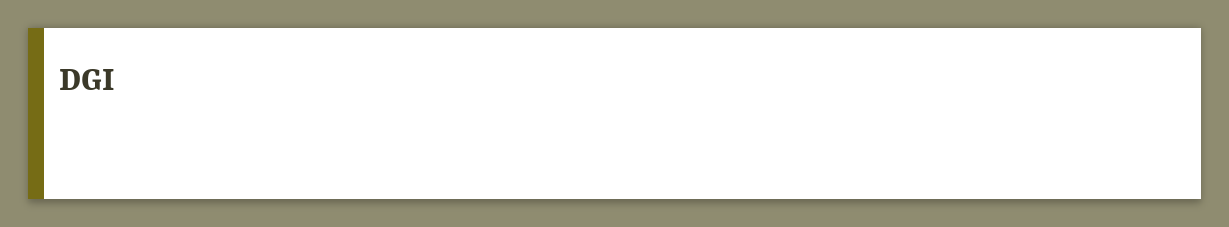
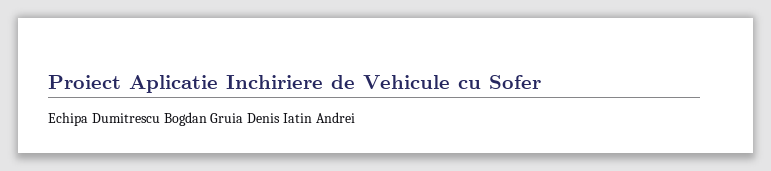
- DGI
+ Proiect Aplicatie Inchiriere de Vehicule cu Sofer
+ Echipa Dumitrescu Bogdan Gruia Denis Iatin Andrei

